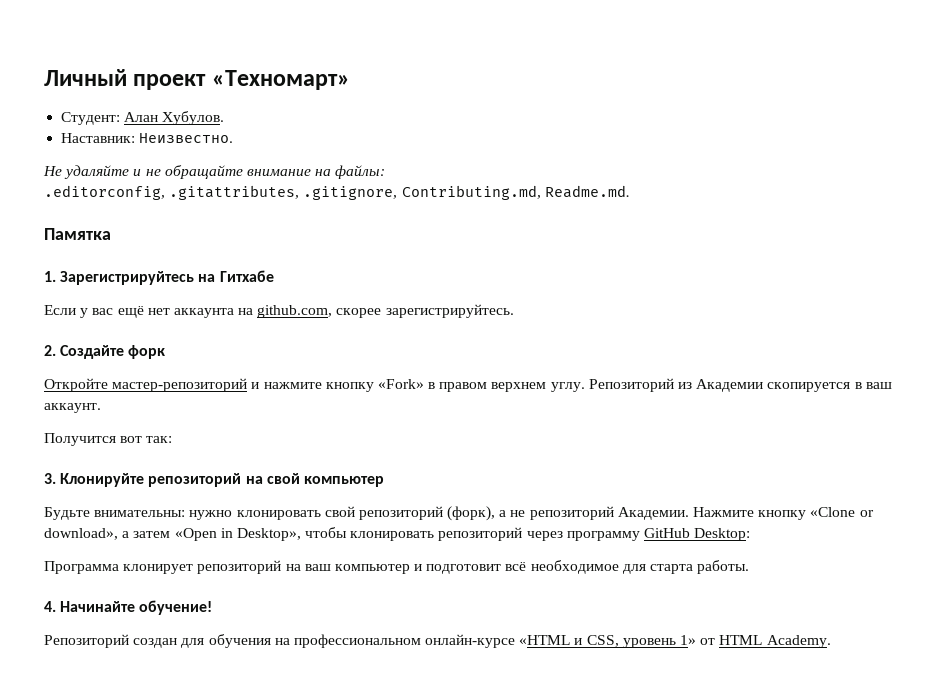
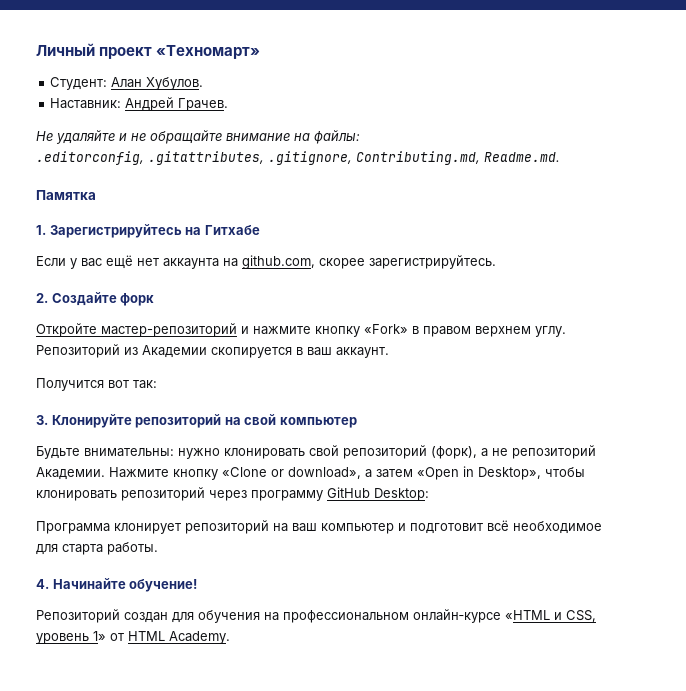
- Наставник: Неизвестно.
+ Наставник: Андрей Грачев.

